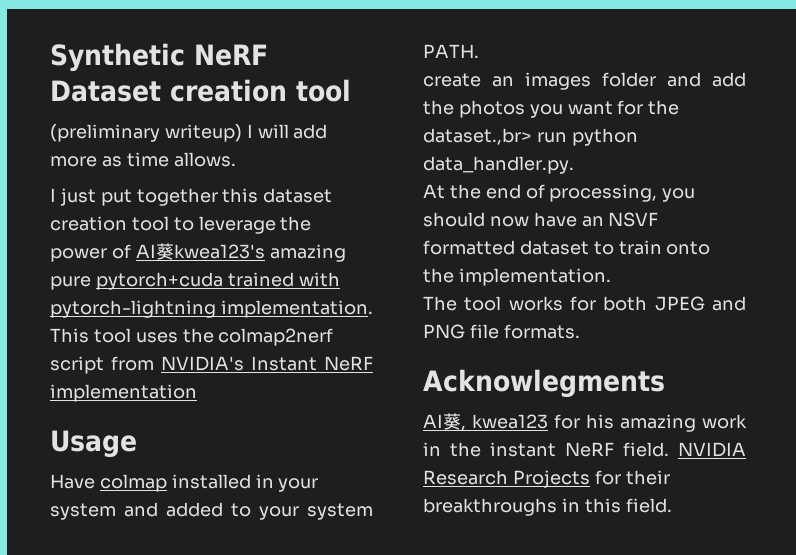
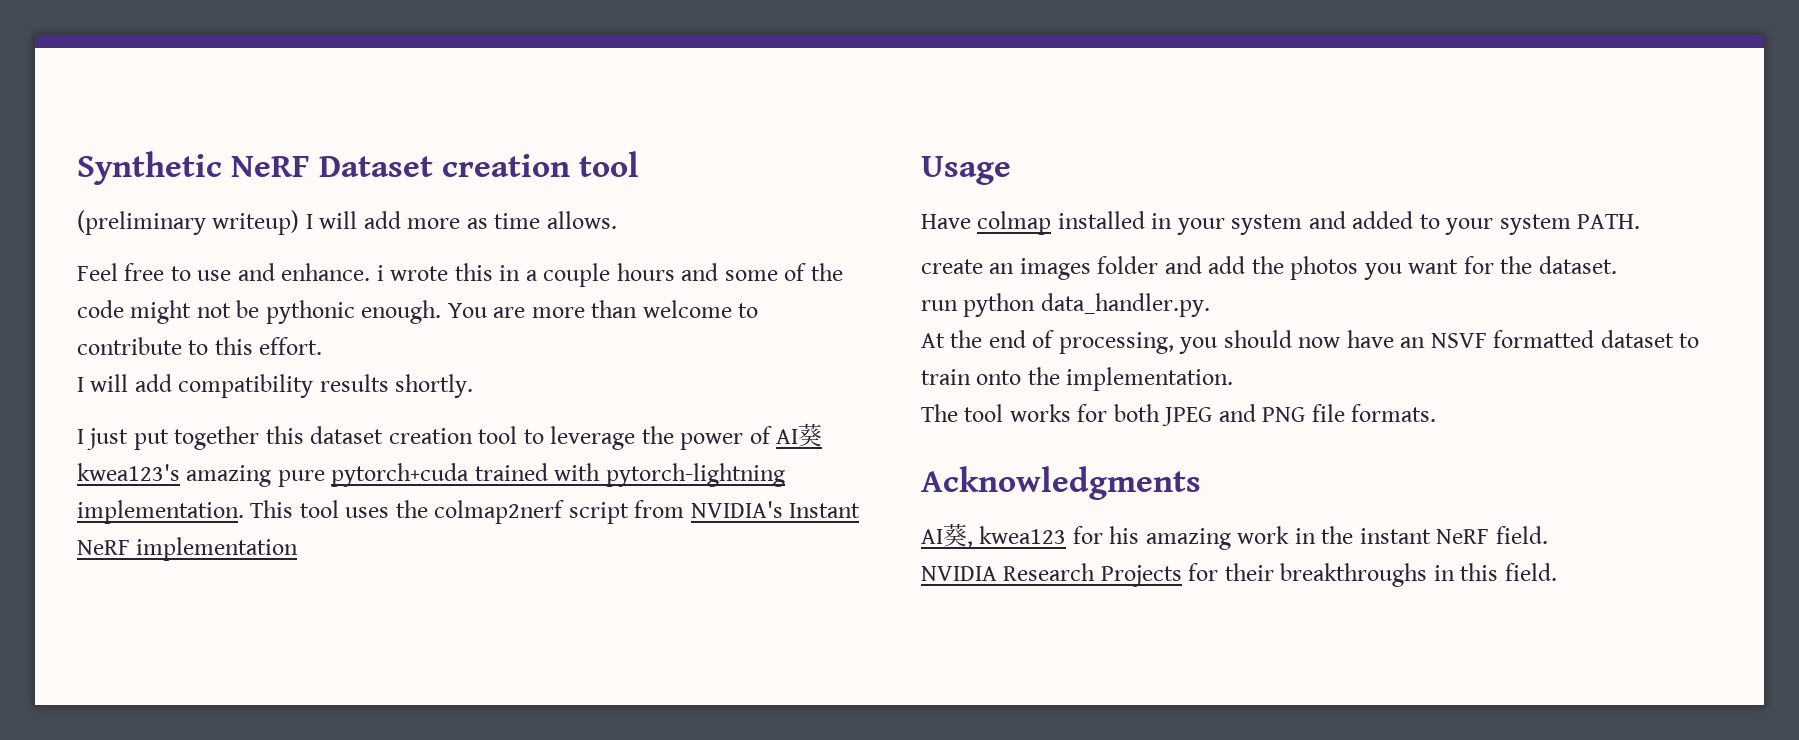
+ Feel free to use and enhance. i wrote this in a couple hours and some of the code might not be pythonic enough. You are more than welcome to contribute to this effort.
+ I will add compatibility results shortly.
- create an images folder and add the photos you want for the dataset.,br> run python data_handler.py.
+ create an images folder and add the photos you want for the dataset.
+ run python data_handler.py.
- Acknowlegments
+ Acknowledgments
- AI葵, kwea123 for his amazing work in the instant NeRF field. NVIDIA Research Projects for their breakthroughs in this field.
+ AI葵, kwea123 for his amazing work in the instant NeRF field.
+ NVIDIA Research Projects for their breakthroughs in this field.

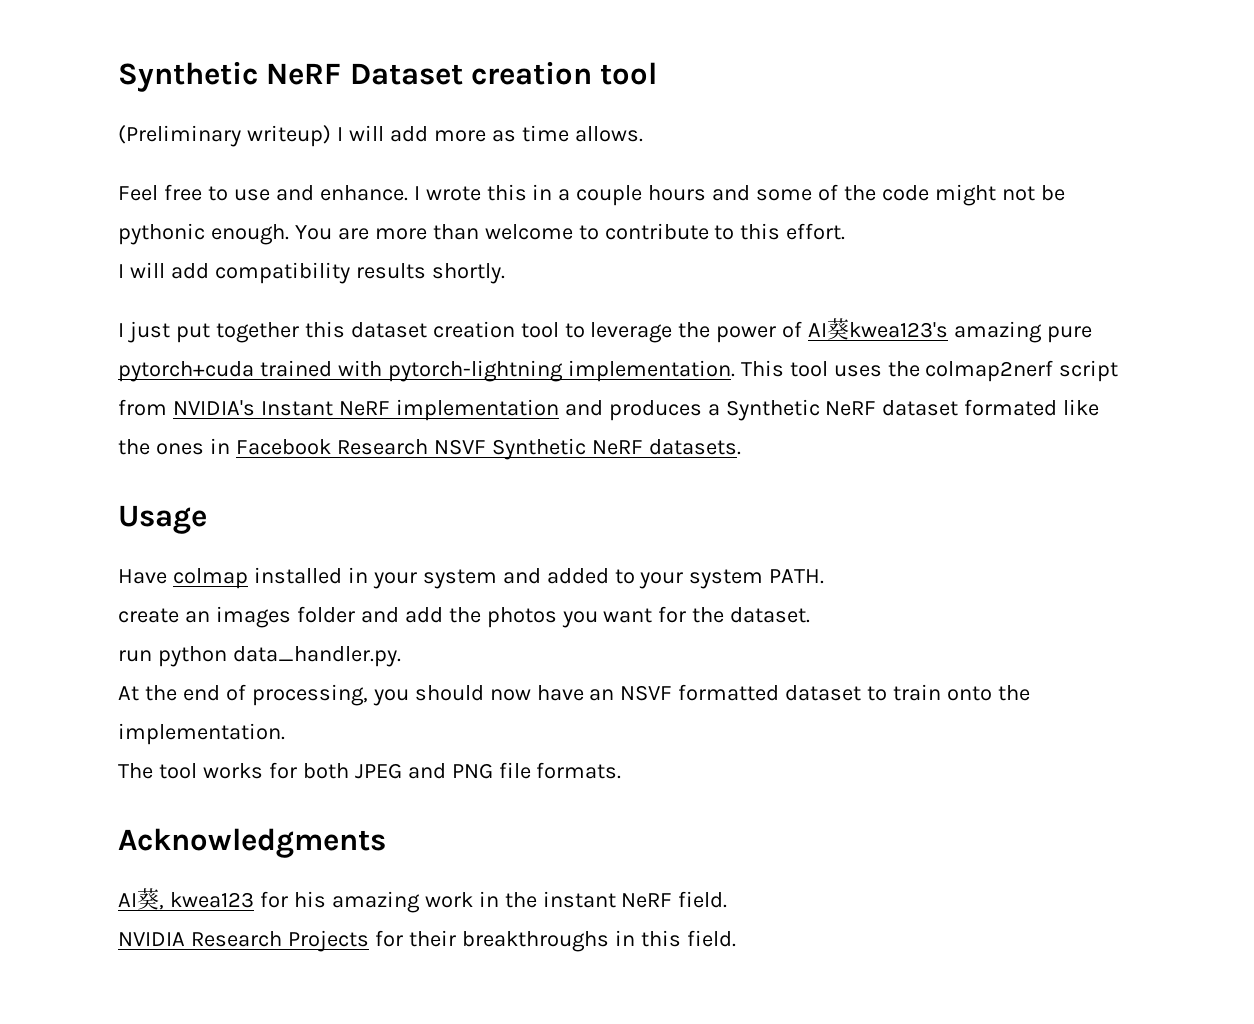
- (preliminary writeup) I will add more as time allows.
+ (Preliminary writeup) I will add more as time allows.
- Feel free to use and enhance. i wrote this in a couple hours and some of the code might not be pythonic enough.
+ Feel free to use and enhance. I wrote this in a couple hours and some of the code might not be pythonic enough.
- This tool uses the colmap2nerf script from NVIDIA's Instant NeRF implementation
+ This tool uses the colmap2nerf script from NVIDIA's Instant NeRF implementation and produces a Synthetic NeRF dataset formated like the ones in Facebook Research NSVF Synthetic NeRF datasets.

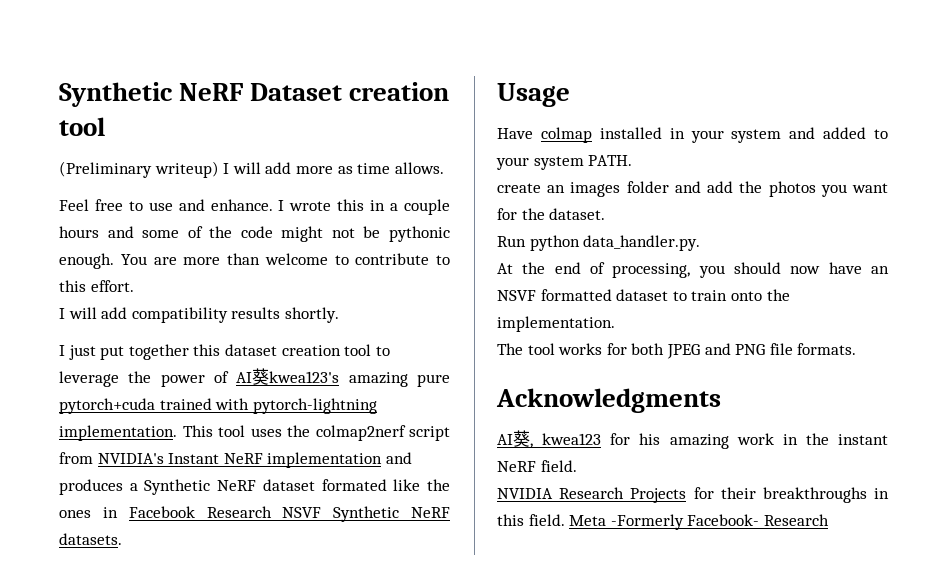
- run python data_handler.py.
+ Run python data_handler.py.
+ Meta -Formerly Facebook- Research

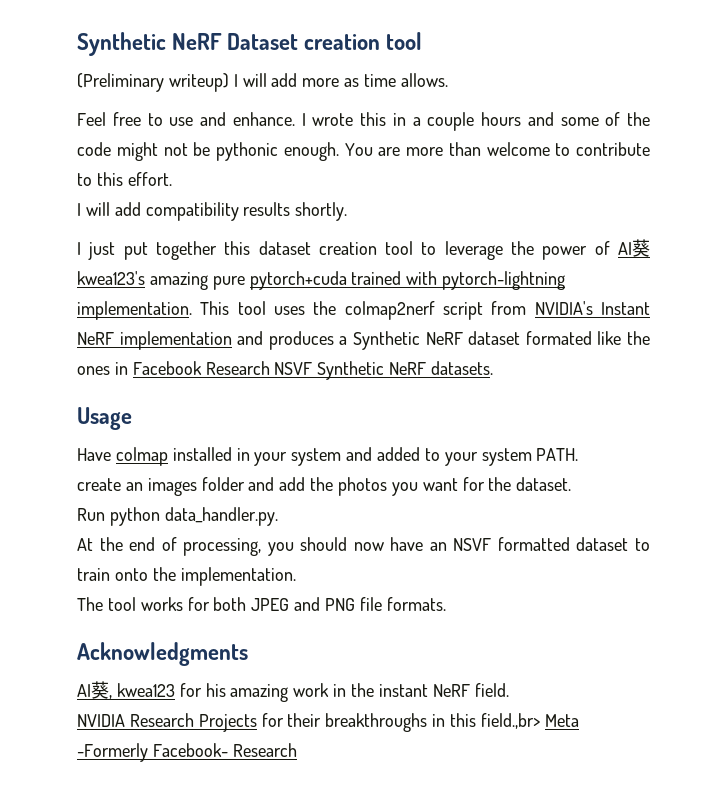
- NVIDIA Research Projects for their breakthroughs in this field. Meta -Formerly Facebook- Research
+ NVIDIA Research Projects for their breakthroughs in this field.,br> Meta -Formerly Facebook- Research

